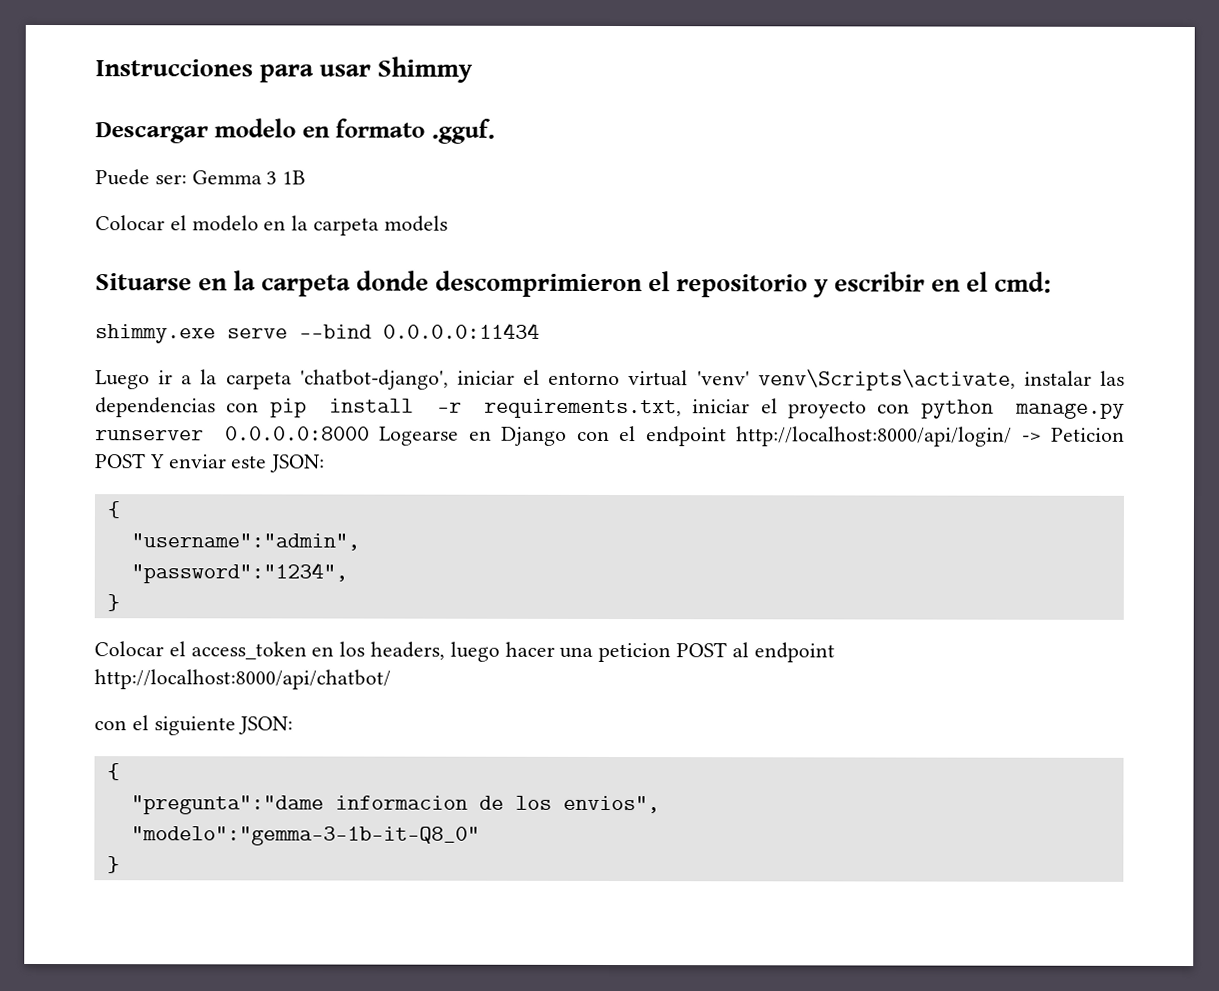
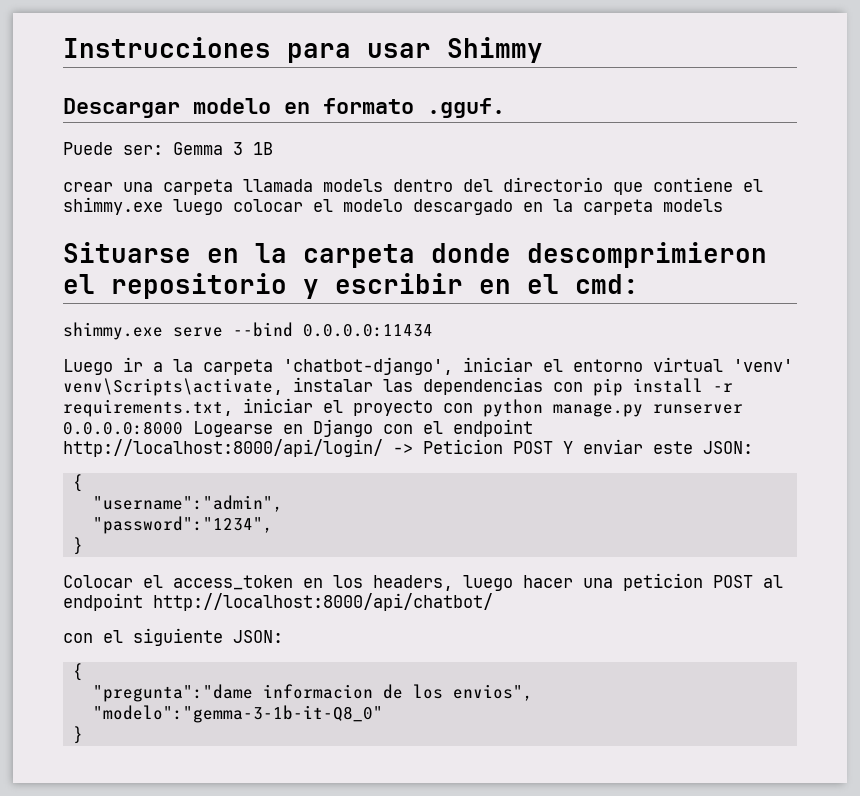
- Colocar el modelo en la carpeta models
+ crear una carpeta llamada models dentro del directorio que contiene el shimmy.exe luego colocar el modelo descargado en la carpeta models

